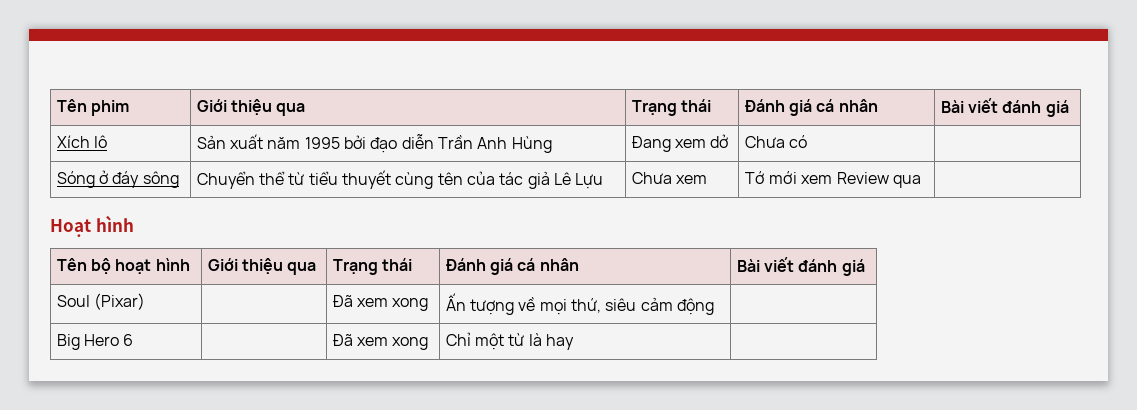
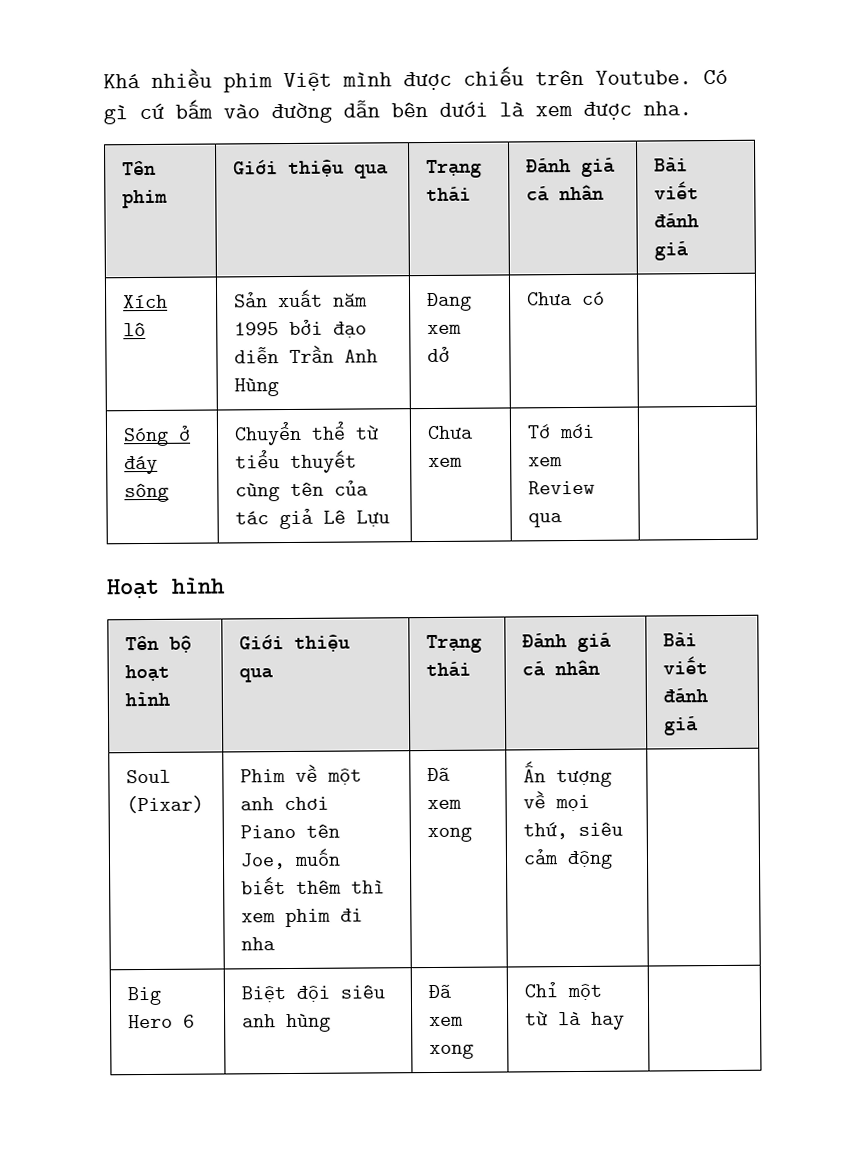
+ Khá nhiều phim Việt mình được chiếu trên Youtube. Có gì cứ bấm vào đường dẫn bên dưới là xem được nha.
- Soul (Pixar) | | Đã xem xong | Ấn tượng về mọi thứ, siêu cảm động |
+ Soul (Pixar) | Phim về một anh chơi Piano tên Joe, muốn biết thêm thì xem phim đi nha | Đã xem xong | Ấn tượng về mọi thứ, siêu cảm động |
- Big Hero 6 | | Đã xem xong | Chỉ một từ là hay |
+ Big Hero 6 | Biệt đội siêu anh hùng | Đã xem xong | Chỉ một từ là hay |

